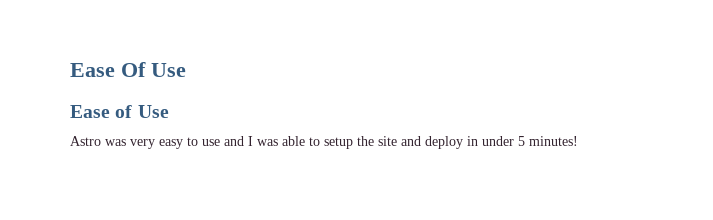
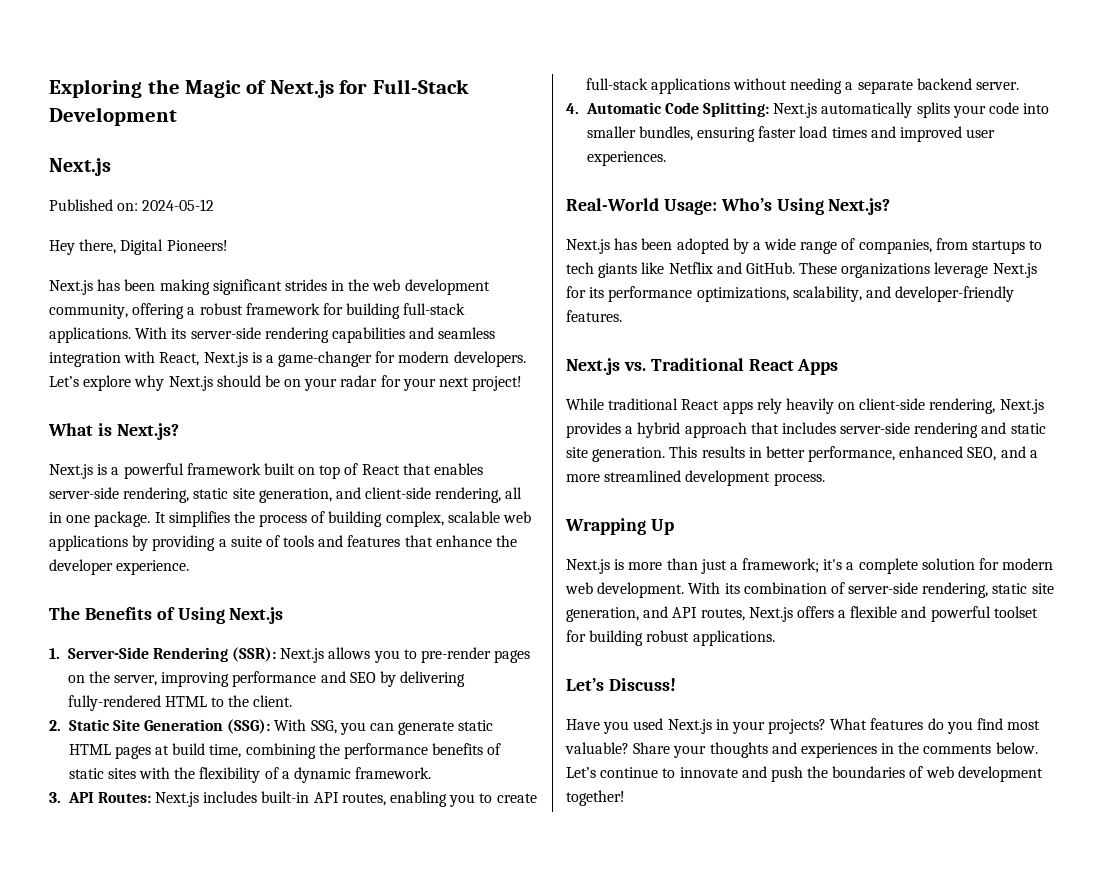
- Ease Of Use
- Ease of Use
- Astro was very easy to use and I was able to setup the site and deploy in under 5 minutes!
+ Exploring the Magic of Next.js for Full-Stack Development
+ Next.js
+ Published on: 2024-05-12
+ Hey there, Digital Pioneers!
+ Next.js has been making significant strides in the web development community, offering a robust framework for building full-stack applications. With its server-side rendering capabilities and seamless integration with React, Next.js is a game-changer for modern developers. Let’s explore why Next.js should be on your radar for your next project!
+ What is Next.js?
+ Next.js is a powerful framework built on top of React that enables server-side rendering, static site generation, and client-side rendering, all in one package. It simplifies the process of building complex, scalable web applications by providing a suite of tools and features that enhance the developer experience.
+ The Benefits of Using Next.js
+ 1. Server-Side Rendering (SSR): Next.js allows you to pre-render pages on the server, improving performance and SEO by delivering fully-rendered HTML to the client.
+ 2. Static Site Generation (SSG): With SSG, you can generate static HTML pages at build time, combining the performance benefits of static sites with the flexibility of a dynamic framework.
+ 3. API Routes: Next.js includes built-in API routes, enabling you to create full-stack applications without needing a separate backend server.
+ 4. Automatic Code Splitting: Next.js automatically splits your code into smaller bundles, ensuring faster load times and improved user experiences.
+ Real-World Usage: Who’s Using Next.js?
+ Next.js has been adopted by a wide range of companies, from startups to tech giants like Netflix and GitHub. These organizations leverage Next.js for its performance optimizations, scalability, and developer-friendly features.
+ Next.js vs. Traditional React Apps
+ While traditional React apps rely heavily on client-side rendering, Next.js provides a hybrid approach that includes server-side rendering and static site generation. This results in better performance, enhanced SEO, and a more streamlined development process.
+ Wrapping Up
+ Next.js is more than just a framework; it's a complete solution for modern web development. With its combination of server-side rendering, static site generation, and API routes, Next.js offers a flexible and powerful toolset for building robust applications.
+ Let’s Discuss!
+ Have you used Next.js in your projects? What features do you find most valuable? Share your thoughts and experiences in the comments below. Let’s continue to innovate and push the boundaries of web development together!

